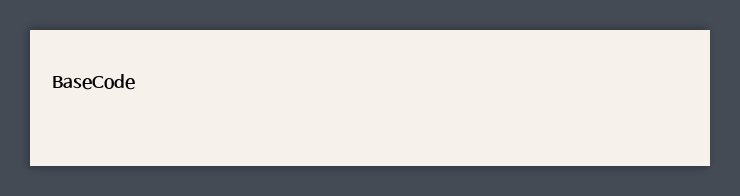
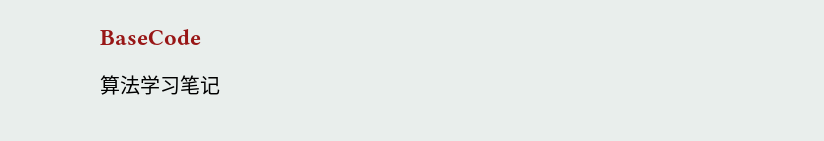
+ 算法学习笔记

